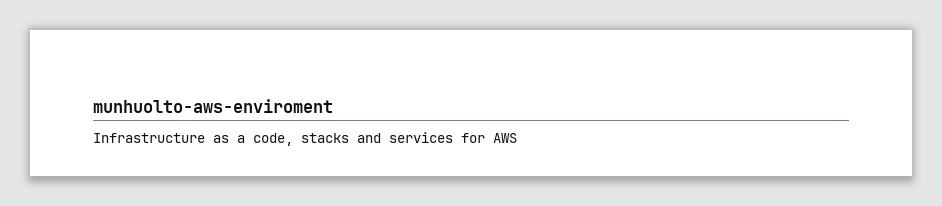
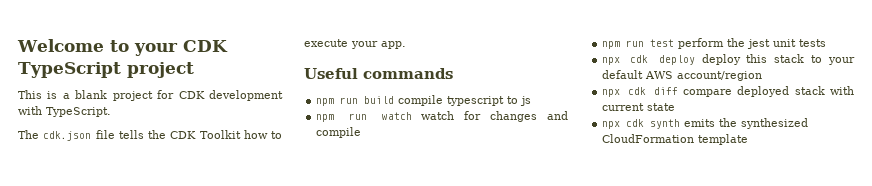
- munhuolto-aws-enviroment
- Infrastructure as a code, stacks and services for AWS
+ Welcome to your CDK TypeScript project
+ This is a blank project for CDK development with TypeScript.
+ The cdk.json file tells the CDK Toolkit how to execute your app.
+ Useful commands
+ npm run build compile typescript to js
+ npm run watch watch for changes and compile
+ npm run test perform the jest unit tests
+ npx cdk deploy deploy this stack to your default AWS account/region
+ npx cdk diff compare deployed stack with current state
+ npx cdk synth emits the synthesized CloudFormation template

